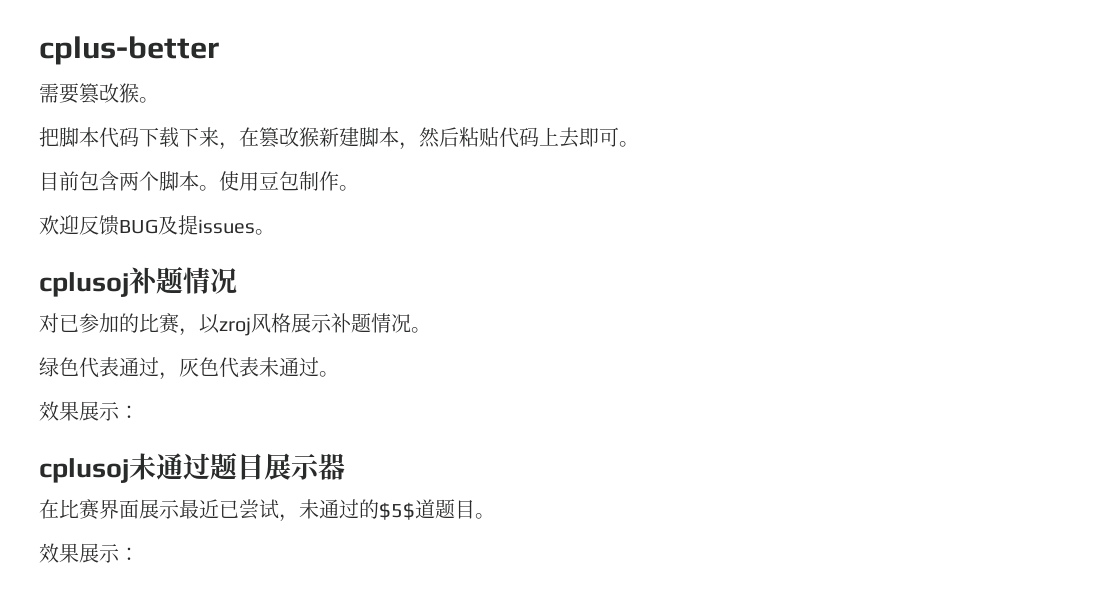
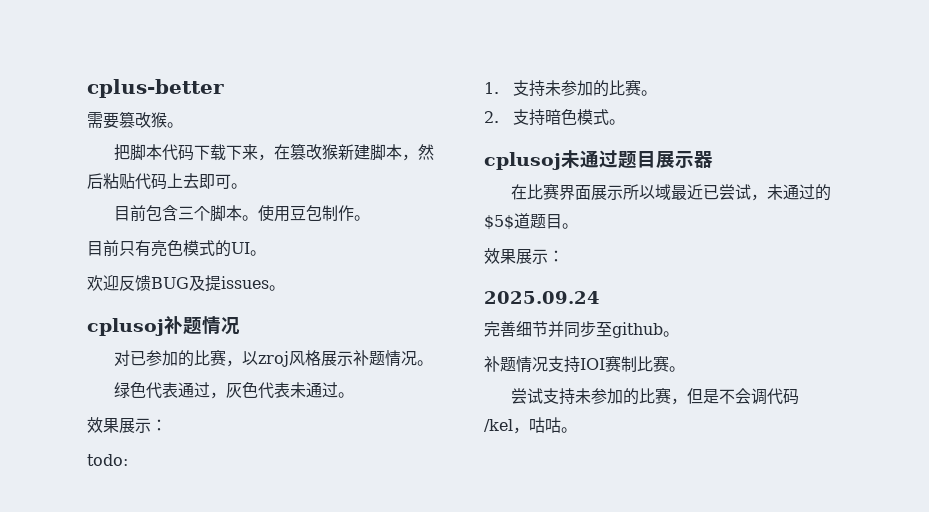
- 目前包含两个脚本。
+ 目前包含三个脚本。
+ 目前只有亮色模式的UI。
+ todo:
+ 1.支持未参加的比赛。
+ 2.支持暗色模式。
- 在比赛界面展示最近已尝试，未通过的$5$道题目。
+ 在比赛界面展示所以域最近已尝试，未通过的$5$道题目。
+ 2025.09.24
+ 完善细节并同步至github。
+ 补题情况支持IOI赛制比赛。
+ 尝试支持未参加的比赛，但是不会调代码/kel，咕咕。

